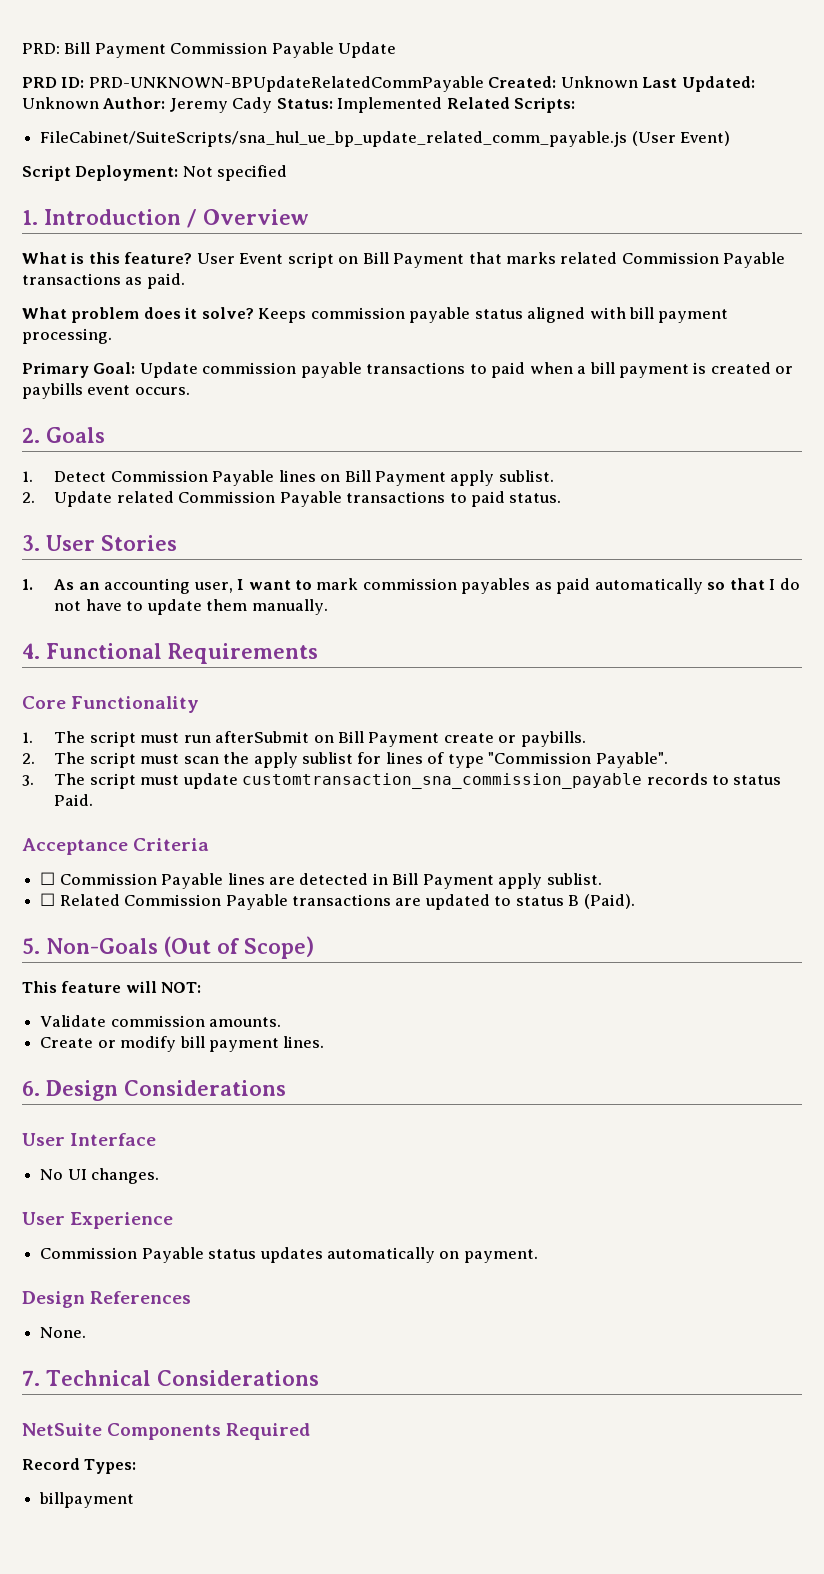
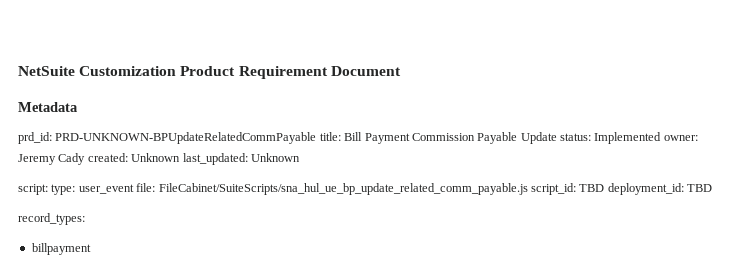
- PRD: Bill Payment Commission Payable Update
- PRD ID: PRD-UNKNOWN-BPUpdateRelatedCommPayable Created: Unknown Last Updated: Unknown Author: Jeremy Cady Status: Implemented Related Scripts:
- FileCabinet/SuiteScripts/sna_hul_ue_bp_update_related_comm_payable.js (User Event)
- Script Deployment: Not specified
- 1. Introduction / Overview
- What is this feature? User Event script on Bill Payment that marks related Commission Payable transactions as paid.
- What problem does it solve? Keeps commission payable status aligned with bill payment processing.
- Primary Goal: Update commission payable transactions to paid when a bill payment is created or paybills event occurs.
- 2. Goals
- 1. Detect Commission Payable lines on Bill Payment apply sublist.
- 2. Update related Commission Payable transactions to paid status.
- 3. User Stories
- 1. As an accounting user, I want to mark commission payables as paid automatically so that I do not have to update them manually.
- 4. Functional Requirements
- Core Functionality
- 1. The script must run afterSubmit on Bill Payment create or paybills.
- 2. The script must scan the apply sublist for lines of type "Commission Payable".
- 3. The script must update customtransaction_sna_commission_payable records to status Paid.
- Acceptance Criteria
- ☐ Commission Payable lines are detected in Bill Payment apply sublist.
- ☐ Related Commission Payable transactions are updated to status B (Paid).
- 5. Non-Goals (Out of Scope)
- This feature will NOT:
- Validate commission amounts.
- Create or modify bill payment lines.
- 6. Design Considerations
- User Interface
- No UI changes.
- User Experience
- Commission Payable status updates automatically on payment.
- Design References
- None.
- 7. Technical Considerations
- NetSuite Components Required
- Record Types:
+ NetSuite Customization Product Requirement Document
+ Metadata
+ prd_id: PRD-UNKNOWN-BPUpdateRelatedCommPayable title: Bill Payment Commission Payable Update status: Implemented owner: Jeremy Cady created: Unknown last_updated: Unknown
+ script: type: user_event file: FileCabinet/SuiteScripts/sna_hul_ue_bp_update_related_comm_payable.js script_id: TBD deployment_id: TBD
+ record_types:

